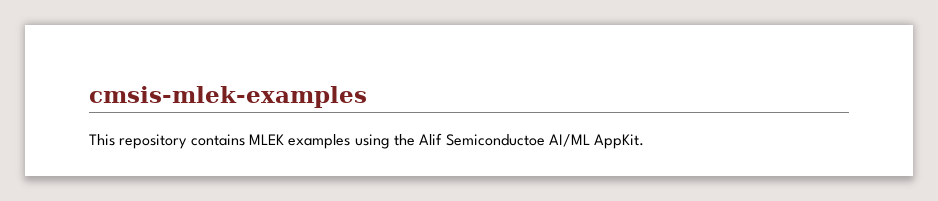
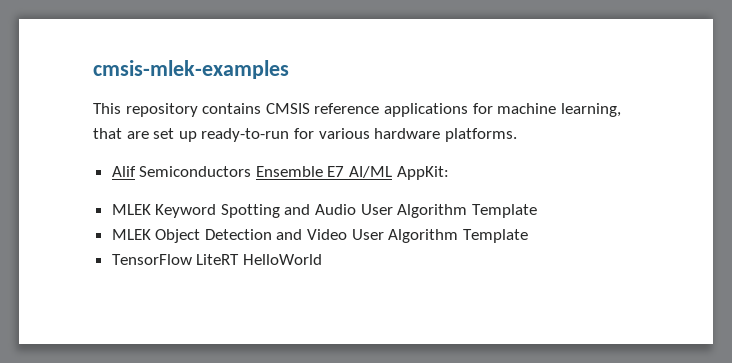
- This repository contains MLEK examples using the Alif Semiconductoe AI/ML AppKit.
+ This repository contains CMSIS reference applications for machine learning, that are set up ready-to-run for various hardware platforms.
+ Alif Semiconductors Ensemble E7 AI/ML AppKit:
+ MLEK Keyword Spotting and Audio User Algorithm Template
+ MLEK Object Detection and Video User Algorithm Template
+ TensorFlow LiteRT HelloWorld

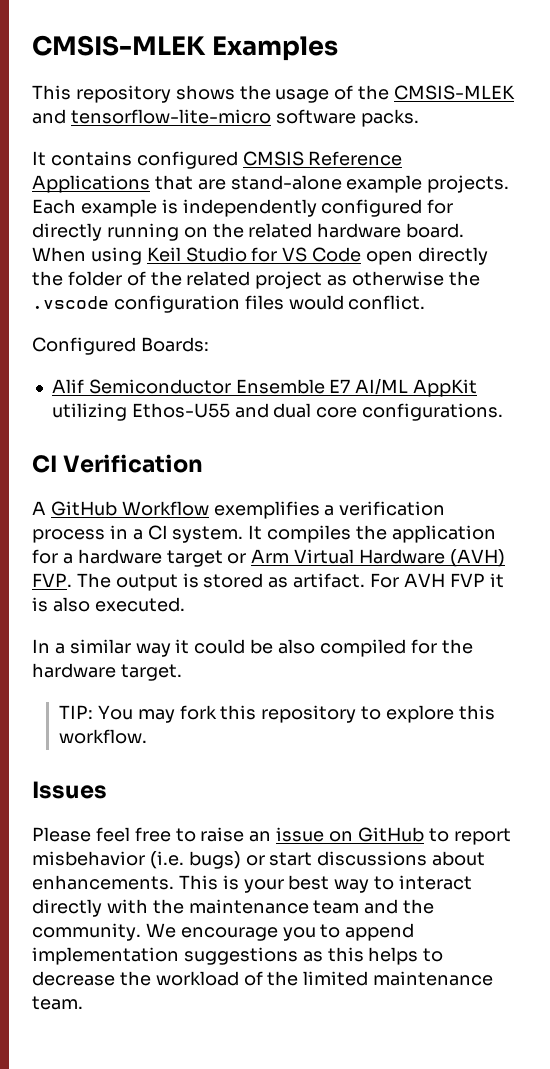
- cmsis-mlek-examples
+ CMSIS-MLEK Examples
- This repository contains CMSIS reference applications for machine learning, that are set up ready-to-run for various hardware platforms.
+ This repository shows the usage of the CMSIS-MLEK and tensorflow-lite-micro software packs.
+ It contains configured CMSIS Reference Applications that are stand-alone example projects. Each example is independently configured for directly running on the related hardware board. When using Keil Studio for VS Code open directly the folder of the related project as otherwise the .vscode configuration files would conflict.
+ Configured Boards:
- Alif Semiconductors Ensemble E7 AI/ML AppKit:
- MLEK Keyword Spotting and Audio User Algorithm Template
- MLEK Object Detection and Video User Algorithm Template
- TensorFlow LiteRT HelloWorld
+ Alif Semiconductor Ensemble E7 AI/ML AppKit utilizing Ethos-U55 and dual core configurations.
+ CI Verification
+ A GitHub Workflow exemplifies a verification process in a CI system. It compiles the application for a hardware target or Arm Virtual Hardware (AVH) FVP. The output is stored as artifact. For AVH FVP it is also executed.
+ In a similar way it could be also compiled for the hardware target.
+ TIP: You may fork this repository to explore this workflow.
+ Issues
+ Please feel free to raise an issue on GitHub to report misbehavior (i.e. bugs) or start discussions about enhancements. This is your best way to interact directly with the maintenance team and the community. We encourage you to append implementation suggestions as this helps to decrease the workload of the limited maintenance team.

